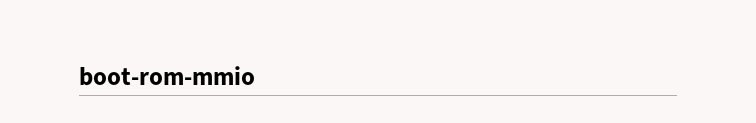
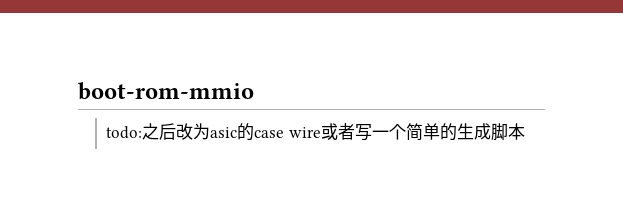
+ todo:之后改为asic的case wire或者写一个简单的生成脚本

